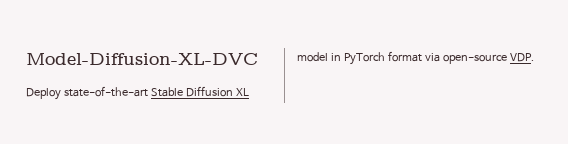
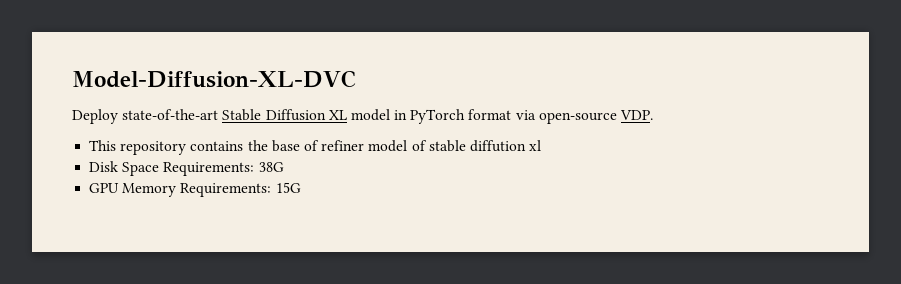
+ This repository contains the base of refiner model of stable diffution xl
+ Disk Space Requirements: 38G
+ GPU Memory Requirements: 15G

